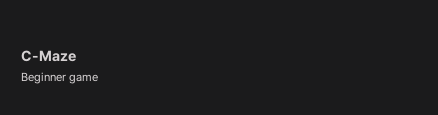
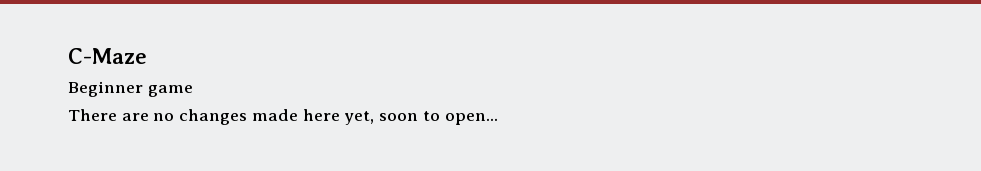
+ There are no changes made here yet, soon to open...

